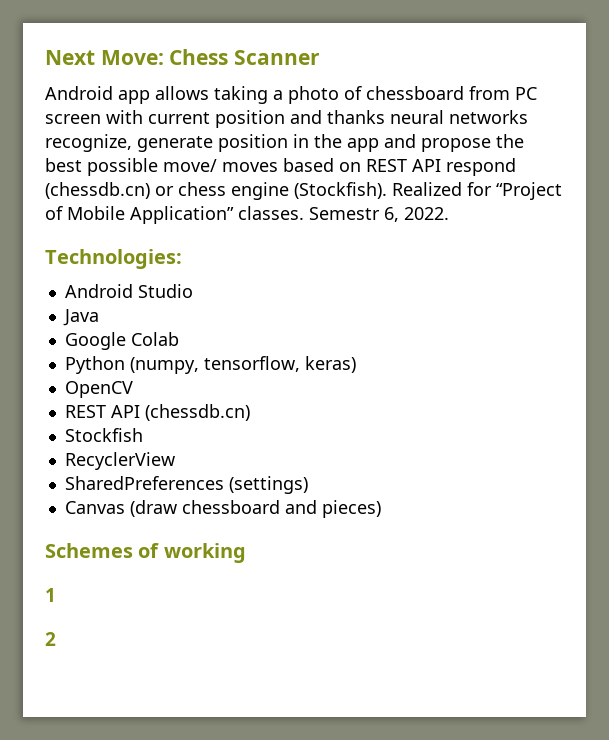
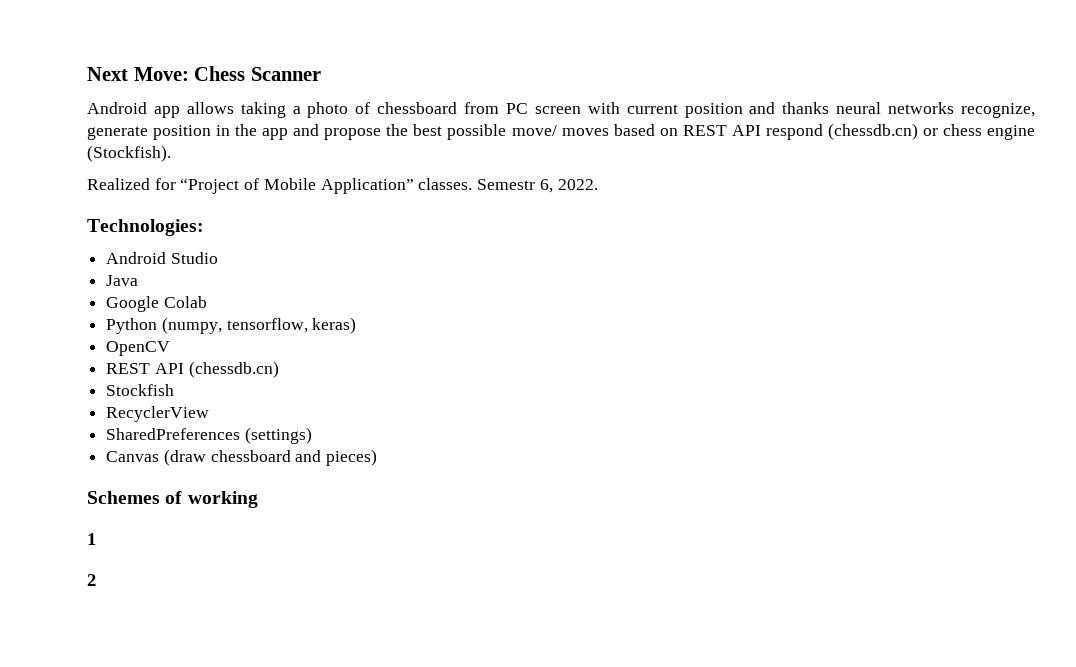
- Android app allows taking a photo of chessboard from PC screen with current position and thanks neural networks recognize, generate position in the app and propose the best possible move/ moves based on REST API respond (chessdb.cn) or chess engine (Stockfish). Realized for “Project of Mobile Application” classes.
+ Android app allows taking a photo of chessboard from PC screen with current position and thanks neural networks recognize, generate position in the app and propose the best possible move/ moves based on REST API respond (chessdb.cn) or chess engine (Stockfish).
+ Realized for “Project of Mobile Application” classes.

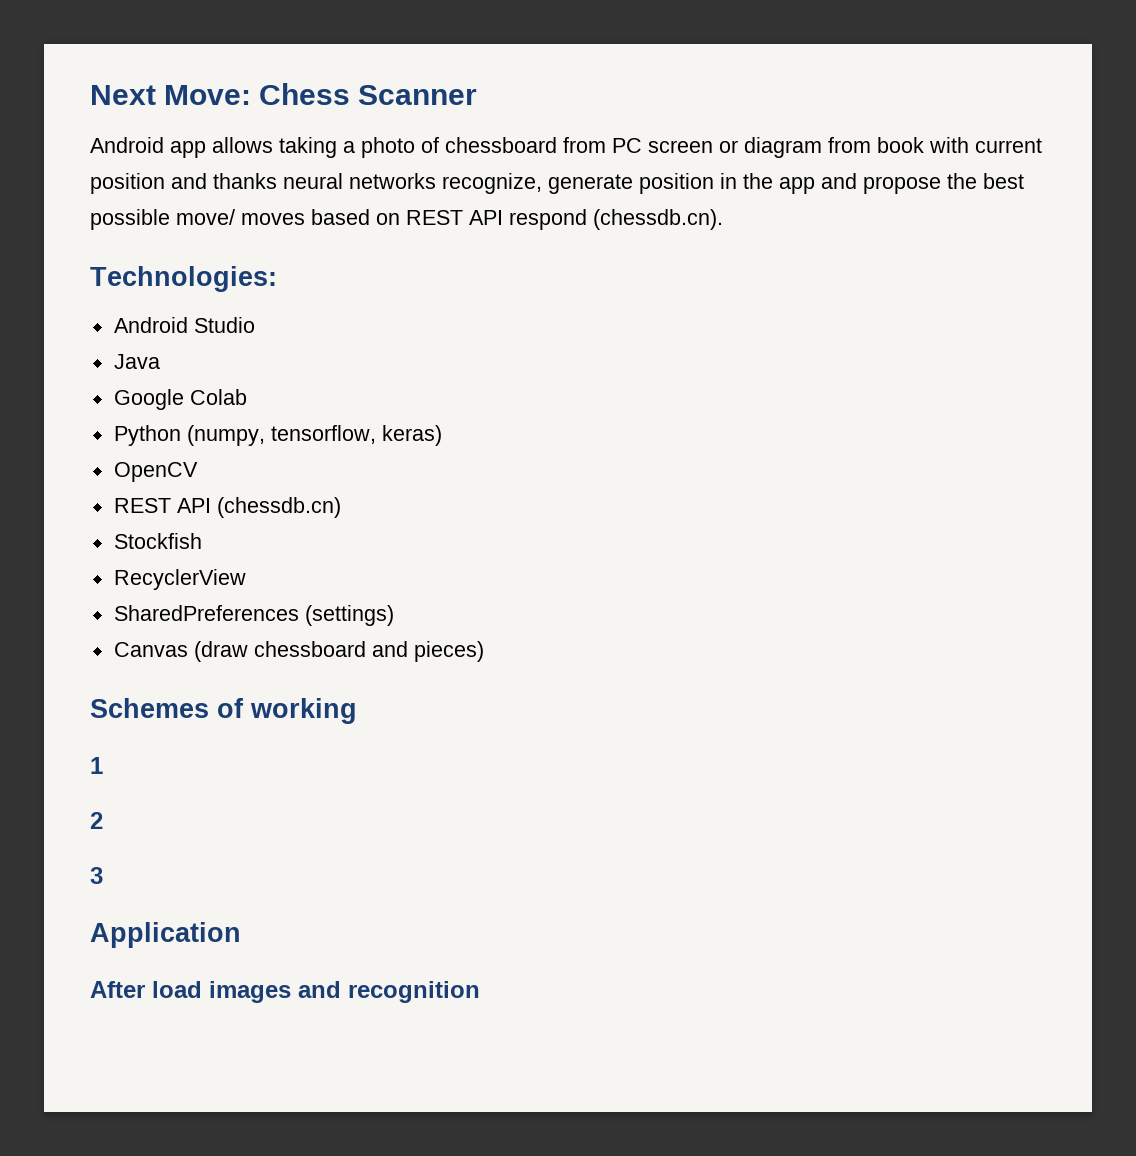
- Android app allows taking a photo of chessboard from PC screen with current position and thanks neural networks recognize, generate position in the app and propose the best possible move/ moves based on REST API respond (chessdb.cn) or chess engine (Stockfish).
- Realized for “Project of Mobile Application” classes. Semestr 6, 2022.
+ Android app allows taking a photo of chessboard from PC screen or diagram from book with current position and thanks neural networks recognize, generate position in the app and propose the best possible move/ moves based on REST API respond (chessdb.cn).
+ 3
+ Application
+ After load images and recognition

